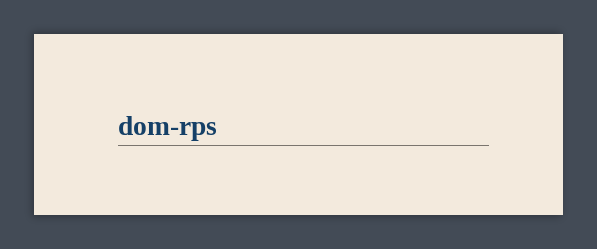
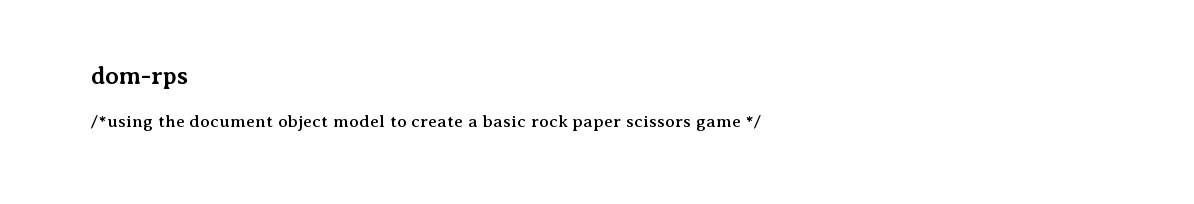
+ /*using the document object model to create a basic rock paper scissors game */

